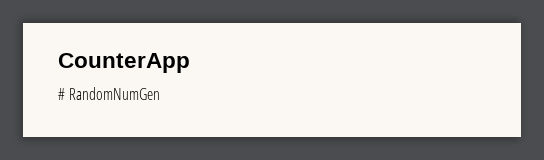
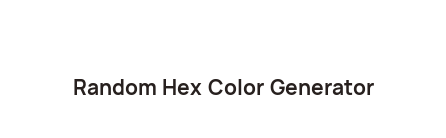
- CounterApp
- # RandomNumGen
+ Random Hex Color Generator

